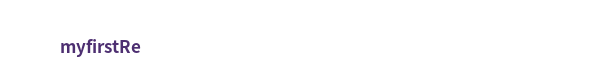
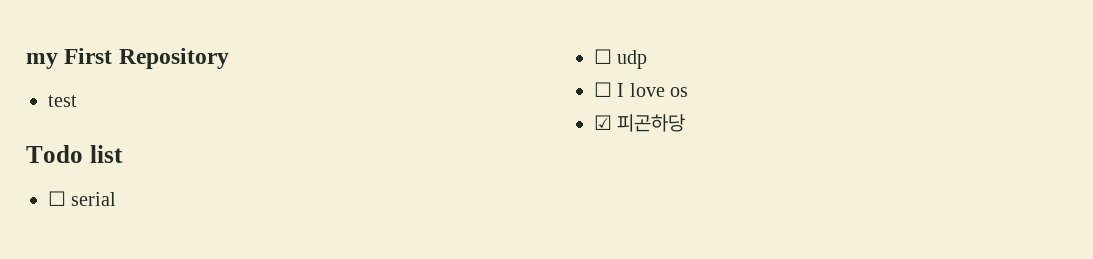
- myfirstRe
+ my First Repository
+ test
+ Todo list
+ ☐ serial
+ ☐ udp
+ ☐ I love os
+ ☑ 피곤하당

